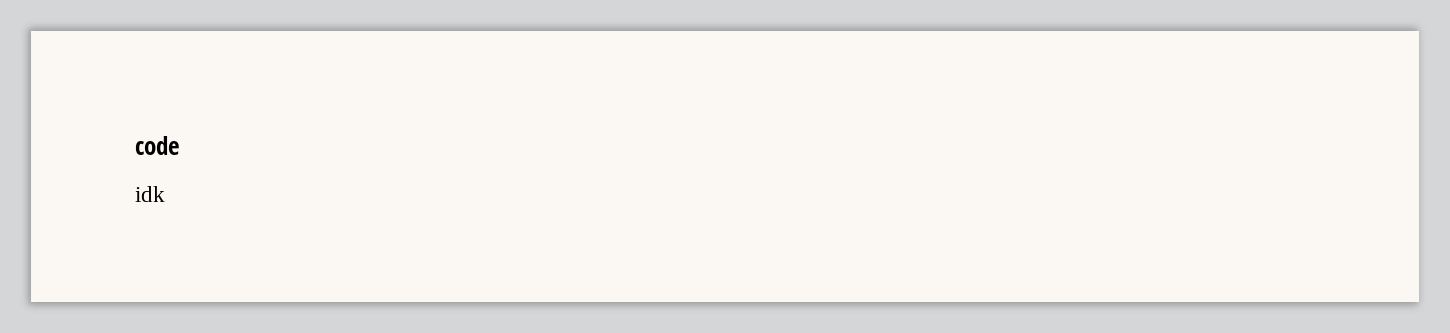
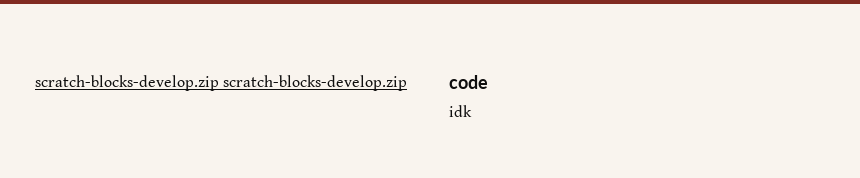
+ scratch-blocks-develop.zip scratch-blocks-develop.zip

